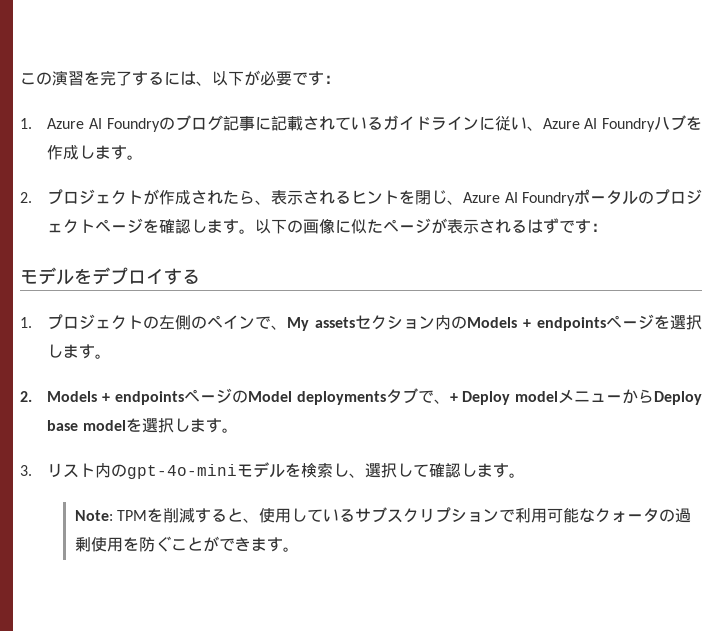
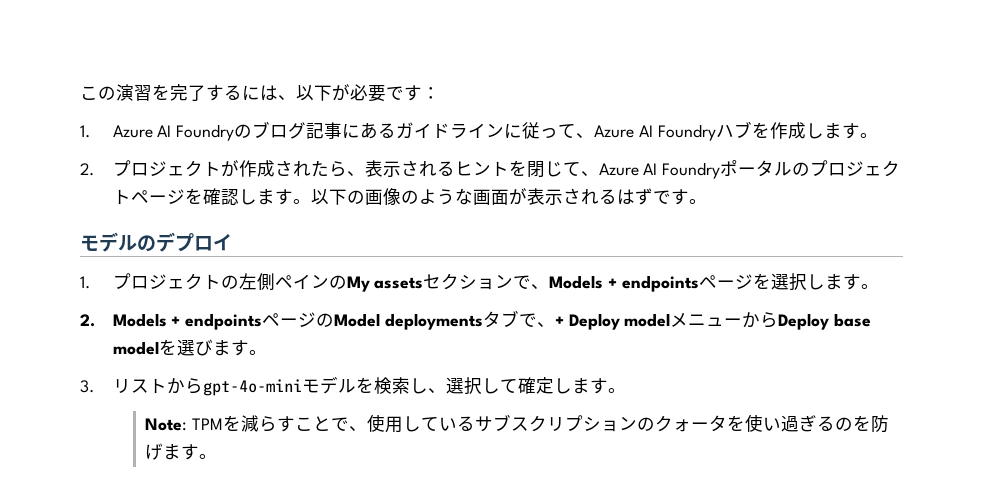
- 1. Azure AI Foundryのブログ記事に記載されているガイドラインに従い、Azure AI Foundryハブを作成します。
+ 1. Azure AI Foundryのブログ記事にあるガイドラインに従って、Azure AI Foundryハブを作成します。
- 2.プロジェクトが作成されたら、表示されるヒントを閉じ、Azure AI Foundryポータルのプロジェクトページを確認します。
+ 2.プロジェクトが作成されたら、表示されるヒントを閉じて、Azure AI Foundryポータルのプロジェクトページを確認します。
- 以下の画像に似たページが表示されるはずです：
- モデルをデプロイする
+ 以下の画像のような画面が表示されるはずです。
+ モデルのデプロイ
- 1.プロジェクトの左側のペインで、My assetsセクション内のModels + endpointsページを選択します。
+ 1.プロジェクトの左側ペインのMy assetsセクションで、Models + endpointsページを選択します。
- 2. Models + endpointsページのModel deploymentsタブで、+ Deploy modelメニューからDeploy base modelを選択します。
+ 2. Models + endpointsページのModel deploymentsタブで、+ Deploy modelメニューからDeploy base modelを選びます。
- 3.リスト内のgpt-4o-miniモデルを検索し、選択して確認します。
+ 3.リストからgpt-4o-miniモデルを検索し、選択して確定します。
- Note: TPMを削減すると、使用しているサブスクリプションで利用可能なクォータの過剰使用を防ぐことができます。
+ Note: TPMを減らすことで、使用しているサブスクリプションのクォータを使い過ぎるのを防げます。

